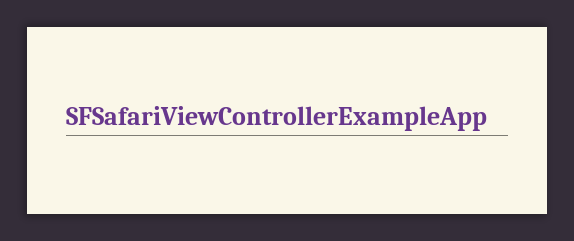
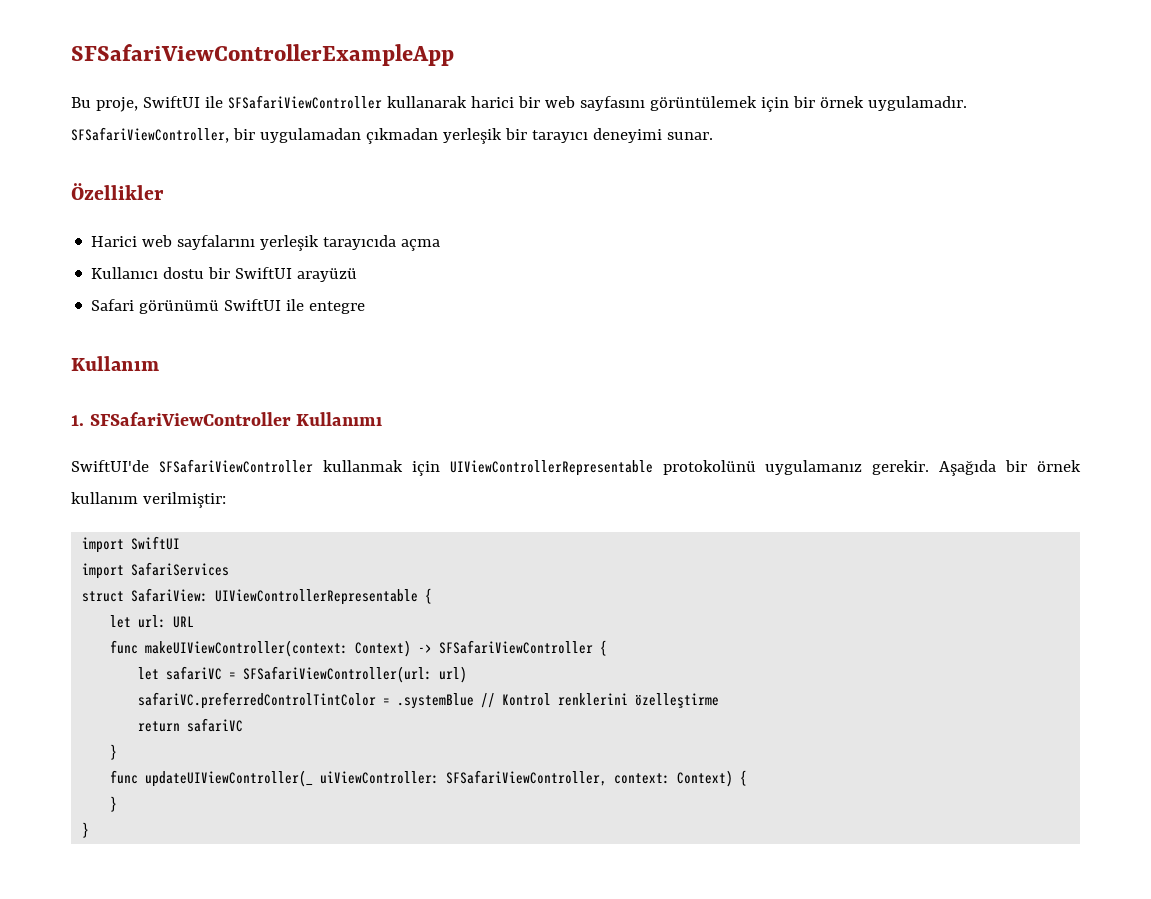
+ Bu proje, SwiftUI ile SFSafariViewController kullanarak harici bir web sayfasını görüntülemek için bir örnek uygulamadır. SFSafariViewController, bir uygulamadan çıkmadan yerleşik bir tarayıcı deneyimi sunar.
+ Özellikler
+ Harici web sayfalarını yerleşik tarayıcıda açma
+ Kullanıcı dostu bir SwiftUI arayüzü
+ Safari görünümü SwiftUI ile entegre
+ Kullanım
+ 1. SFSafariViewController Kullanımı
+ SwiftUI'de SFSafariViewController kullanmak için UIViewControllerRepresentable protokolünü uygulamanız gerekir. Aşağıda bir örnek kullanım verilmiştir:
+ import SwiftUI
+ import SafariServices
+ struct SafariView: UIViewControllerRepresentable {
+ let url: URL
+ func makeUIViewController(context: Context) -> SFSafariViewController {
+ let safariVC = SFSafariViewController(url: url)
+ safariVC.preferredControlTintColor = .systemBlue // Kontrol renklerini özelleştirme
+ return safariVC
+ }
+ func updateUIViewController(_ uiViewController: SFSafariViewController, context: Context) {
+ }
+ }

